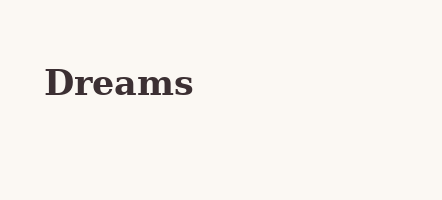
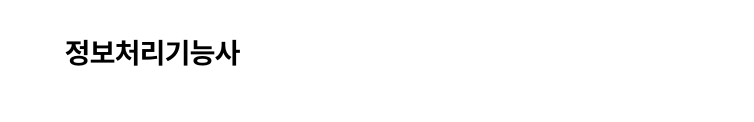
- Dreams
+ 정보처리기능사

